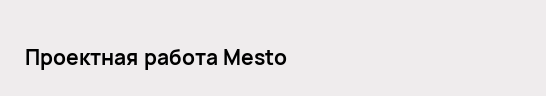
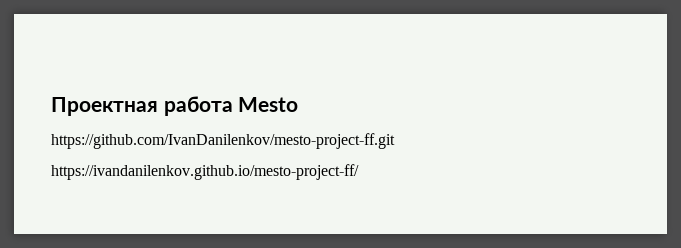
+ https://github.com/IvanDanilenkov/mesto-project-ff.git
+ https://ivandanilenkov.github.io/mesto-project-ff/

